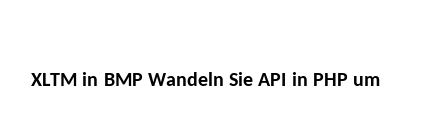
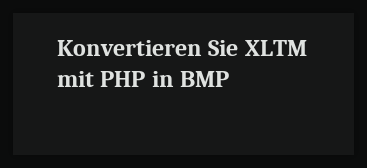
- XLTM in BMP Wandeln Sie API in PHP um
+ Konvertieren Sie XLTM mit PHP in BMP

